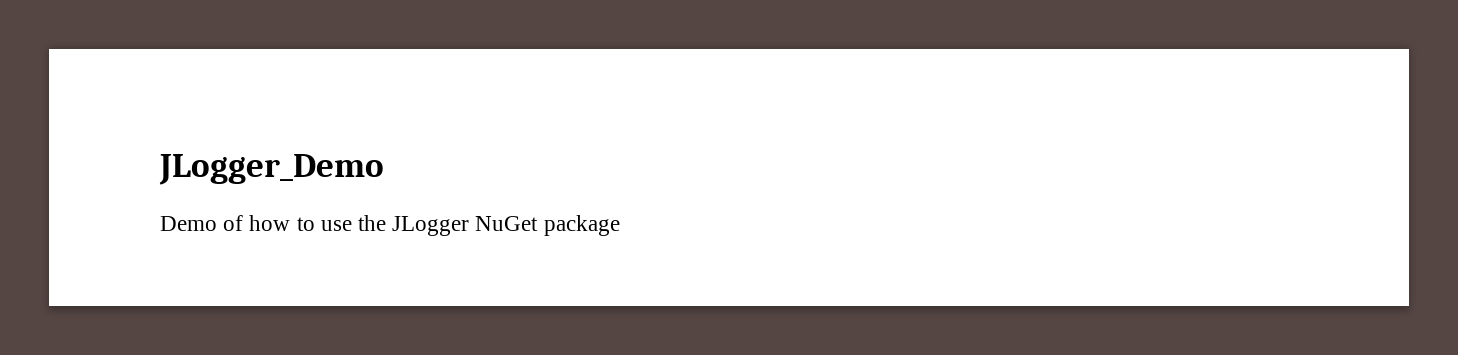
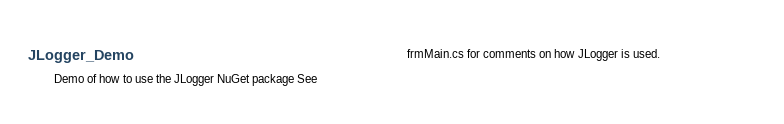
- Demo of how to use the JLogger NuGet package
+ Demo of how to use the JLogger NuGet package See frmMain.cs for comments on how JLogger is used.

